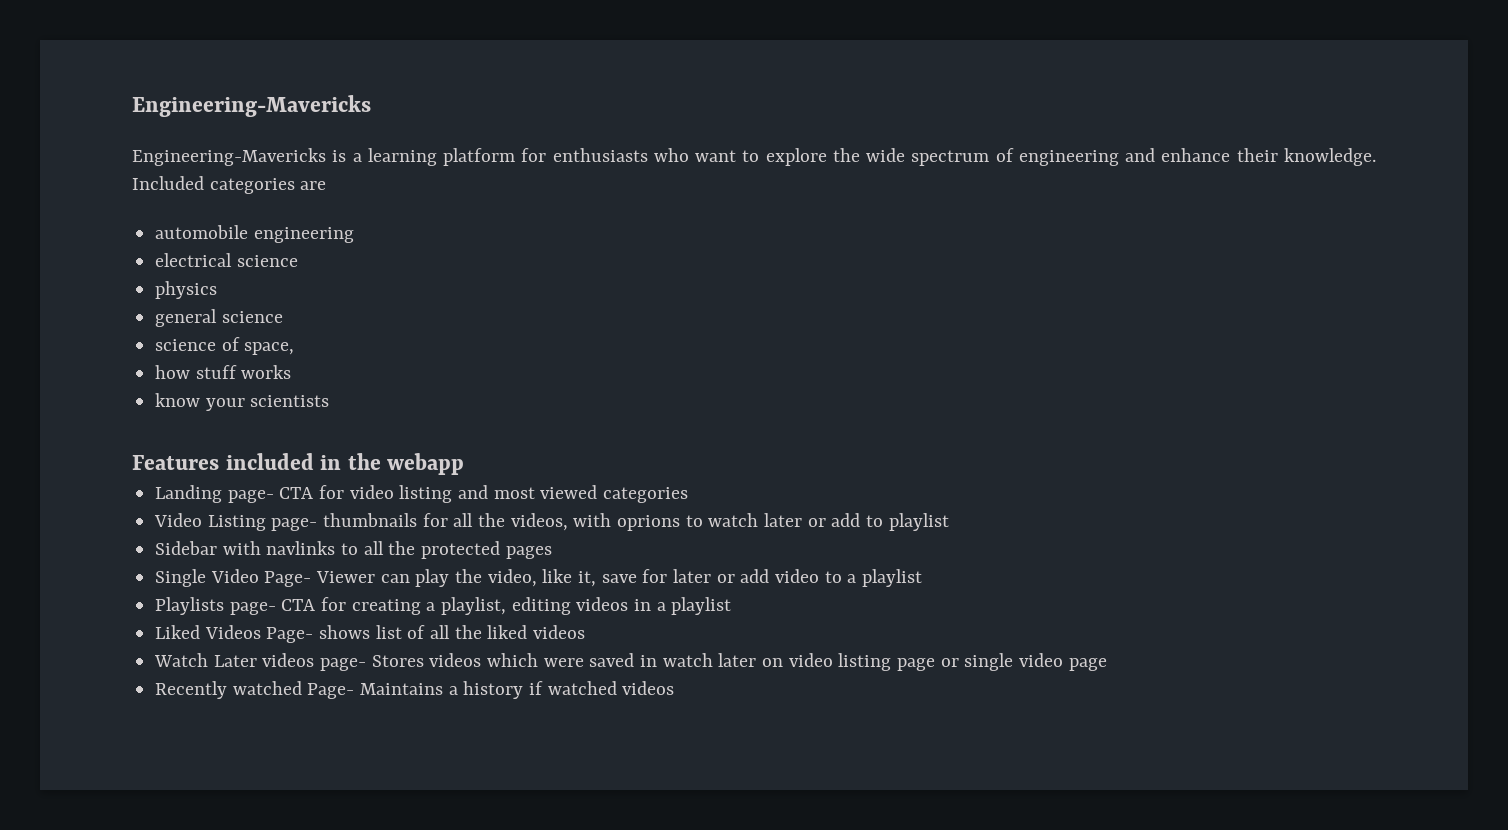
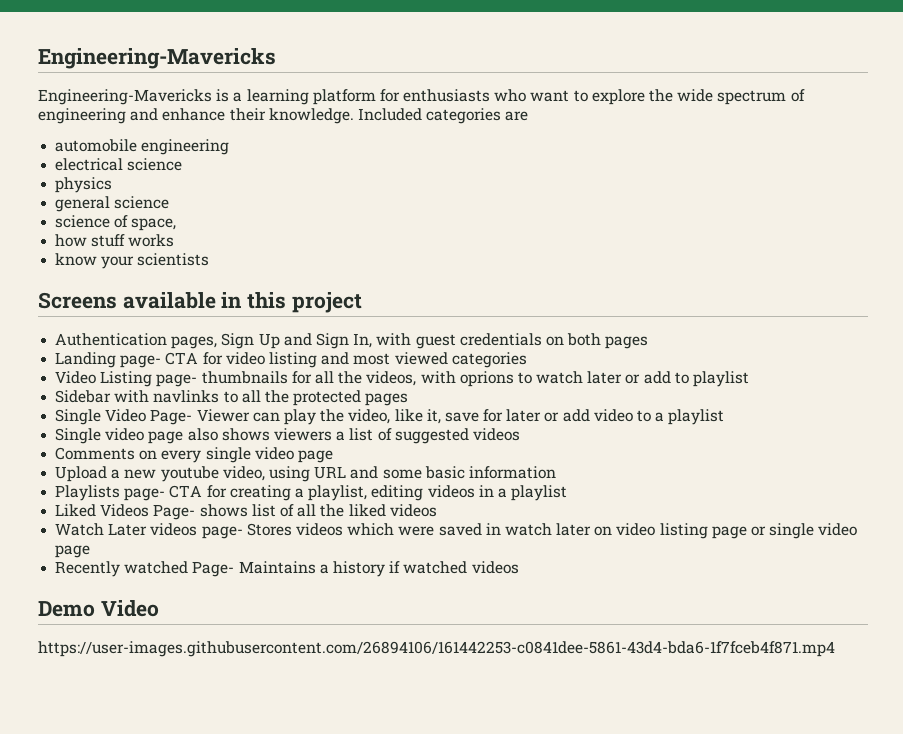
- Features included in the webapp
+ Screens available in this project
+ Authentication pages, Sign Up and Sign In, with guest credentials on both pages
+ Single video page also shows viewers a list of suggested videos
+ Comments on every single video page
+ Upload a new youtube video, using URL and some basic information
+ Demo Video
+ https://user-images.githubusercontent.com/26894106/161442253-c0841dee-5861-43d4-bda6-1f7fceb4f871.mp4

